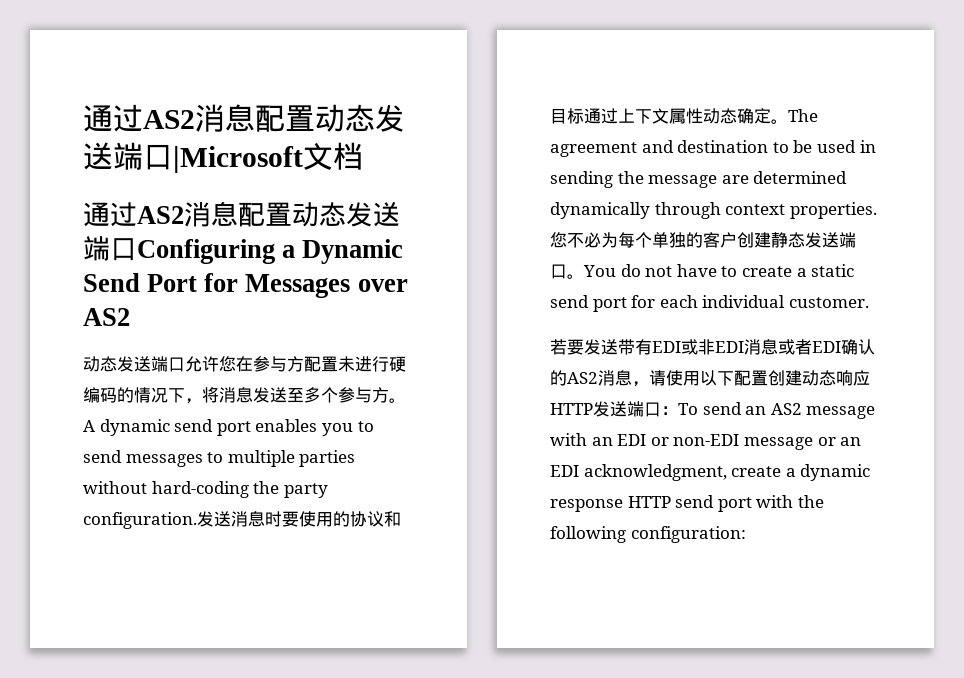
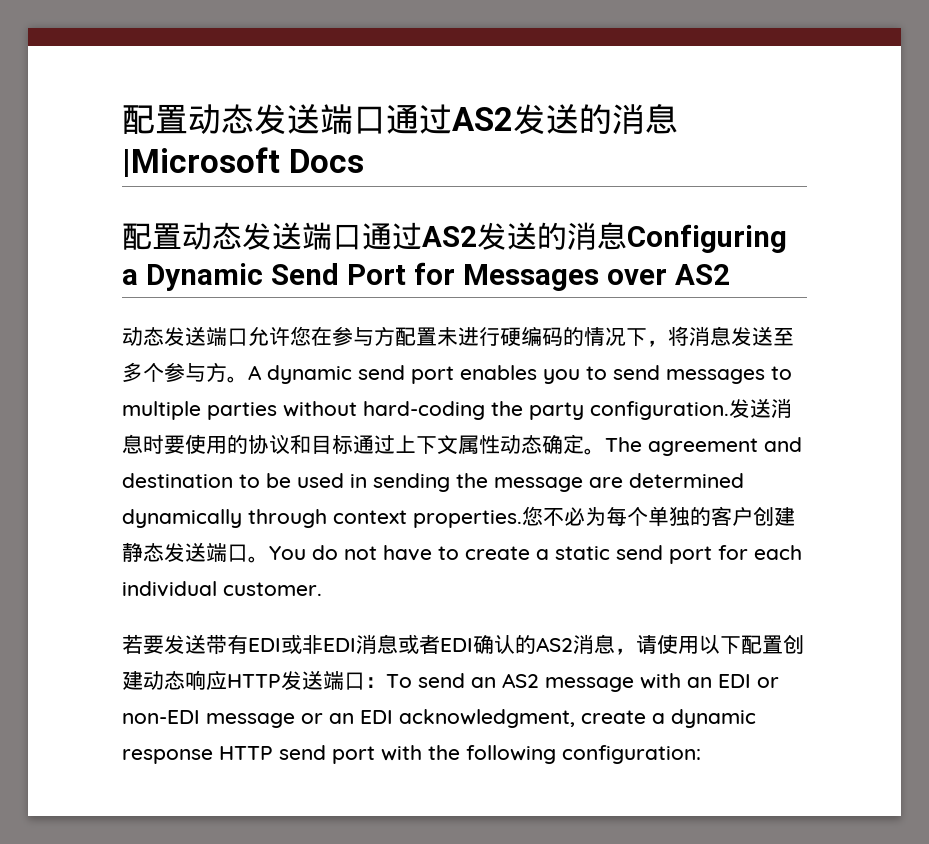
- 通过AS2消息配置动态发送端口|Microsoft文档
- 通过AS2消息配置动态发送端口Configuring a Dynamic Send Port for Messages over AS2
+ 配置动态发送端口通过AS2发送的消息|Microsoft Docs
+ 配置动态发送端口通过AS2发送的消息Configuring a Dynamic Send Port for Messages over AS2

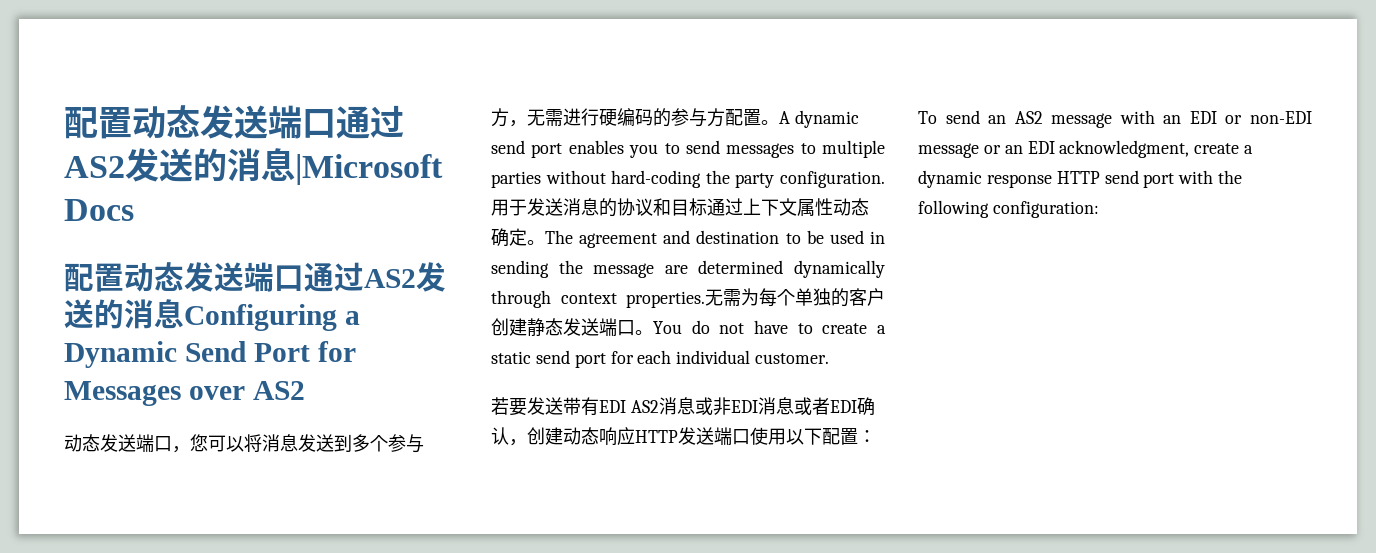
- 动态发送端口允许您在参与方配置未进行硬编码的情况下，将消息发送至多个参与方。
+ 动态发送端口，您可以将消息发送到多个参与方，无需进行硬编码的参与方配置。
- 发送消息时要使用的协议和目标通过上下文属性动态确定。
+ 用于发送消息的协议和目标通过上下文属性动态确定。
- 您不必为每个单独的客户创建静态发送端口。
+ 无需为每个单独的客户创建静态发送端口。
- 若要发送带有EDI或非EDI消息或者EDI确认的AS2消息，请使用以下配置创建动态响应HTTP发送端口：To send an AS2 message with an EDI or non-EDI message or an EDI acknowledgment, create a dynamic response HTTP send port with the following configuration:
+ 若要发送带有EDI AS2消息或非EDI消息或者EDI确认，创建动态响应HTTP发送端口使用以下配置：To send an AS2 message with an EDI or non-EDI message or an EDI acknowledgment, create a dynamic response HTTP send port with the following configuration:

